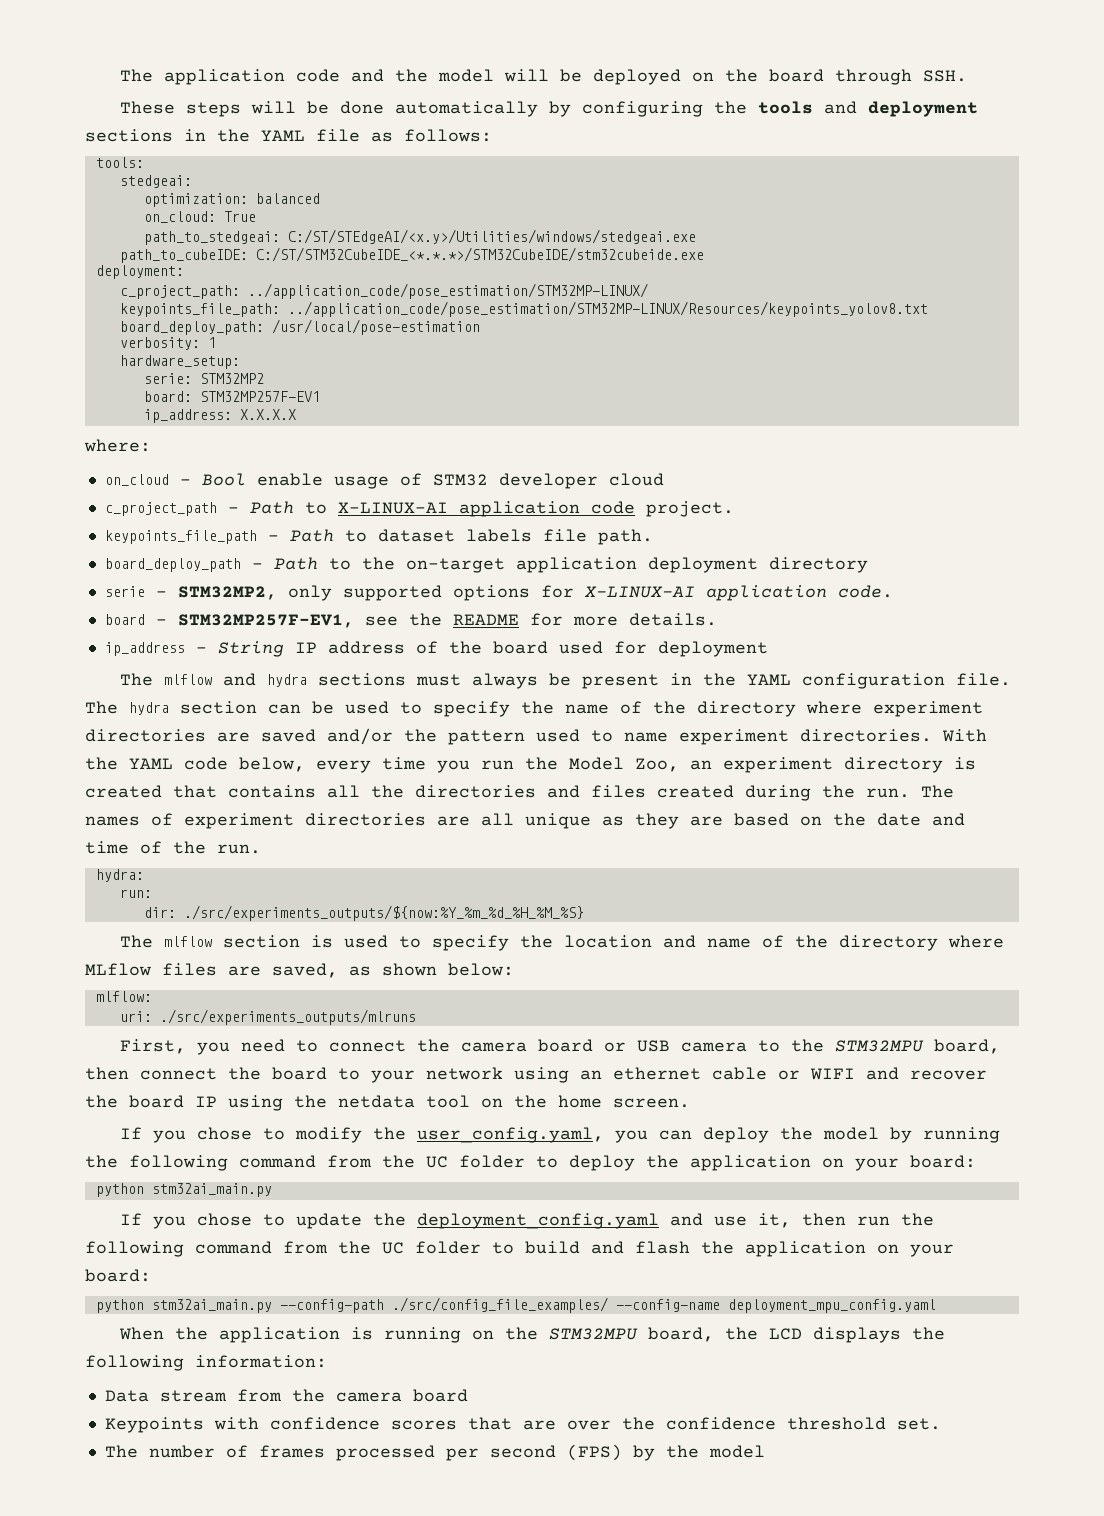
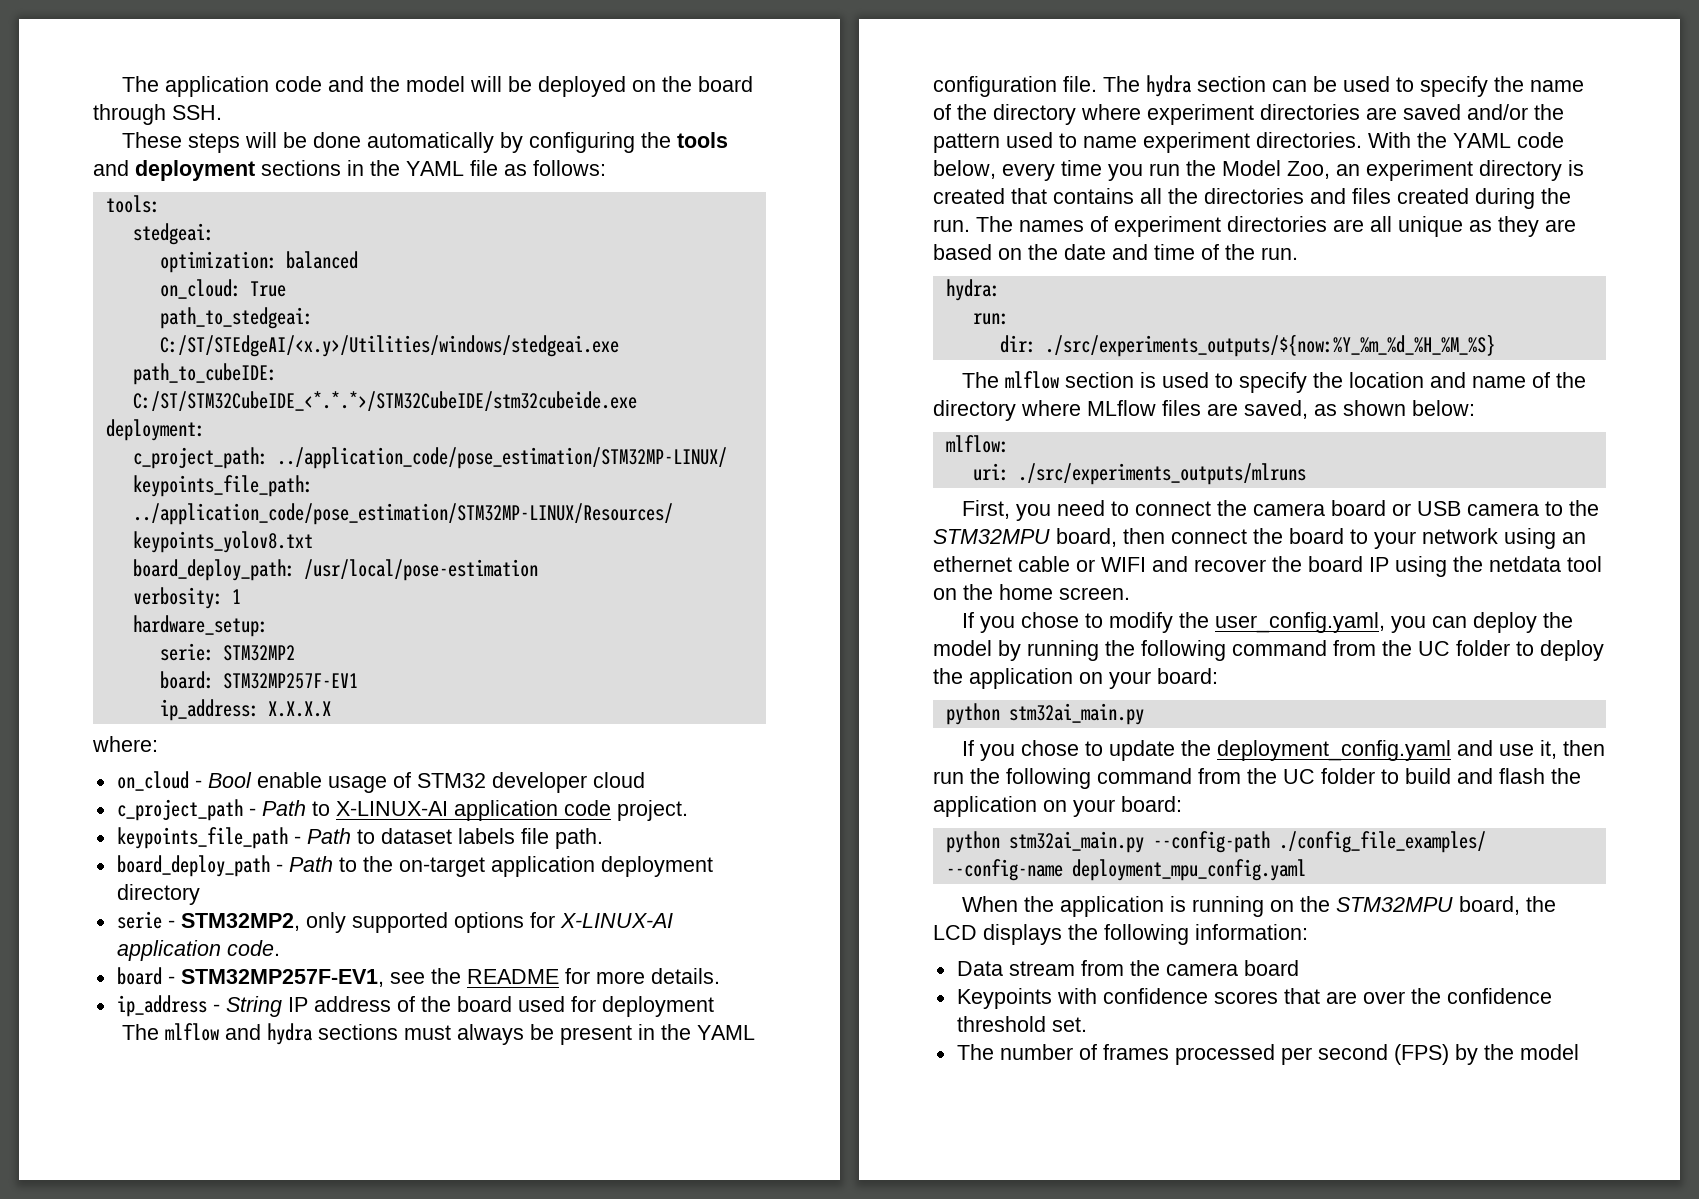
- python stm32ai_main.py --config-path ./src/config_file_examples/ --config-name deployment_mpu_config.yaml
+ python stm32ai_main.py --config-path ./config_file_examples/ --config-name deployment_mpu_config.yaml

